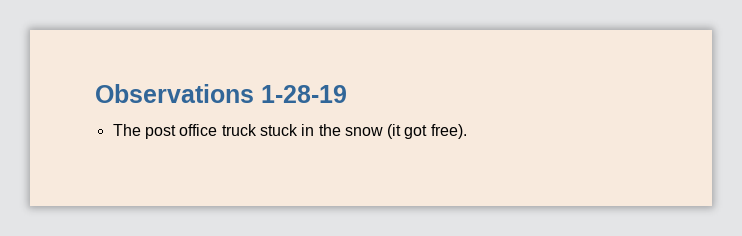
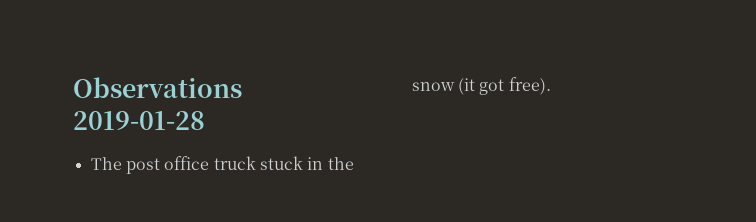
- Observations 1-28-19
+ Observations 2019-01-28

